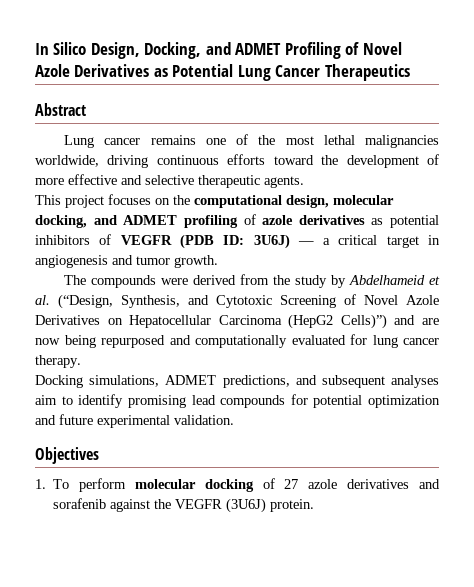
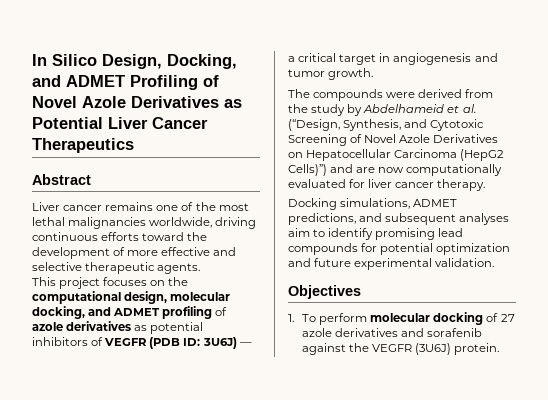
- In Silico Design, Docking, and ADMET Profiling of Novel Azole Derivatives as Potential Lung Cancer Therapeutics
+ In Silico Design, Docking, and ADMET Profiling of Novel Azole Derivatives as Potential Liver Cancer Therapeutics
- Lung cancer remains one of the most lethal malignancies worldwide, driving continuous efforts toward the development of more effective and selective therapeutic agents.
+ Liver cancer remains one of the most lethal malignancies worldwide, driving continuous efforts toward the development of more effective and selective therapeutic agents.
- The compounds were derived from the study by Abdelhameid et al. (“Design, Synthesis, and Cytotoxic Screening of Novel Azole Derivatives on Hepatocellular Carcinoma (HepG2 Cells)”) and are now being repurposed and computationally evaluated for lung cancer therapy.
+ The compounds were derived from the study by Abdelhameid et al. (“Design, Synthesis, and Cytotoxic Screening of Novel Azole Derivatives on Hepatocellular Carcinoma (HepG2 Cells)”) and are now computationally evaluated for liver cancer therapy.

